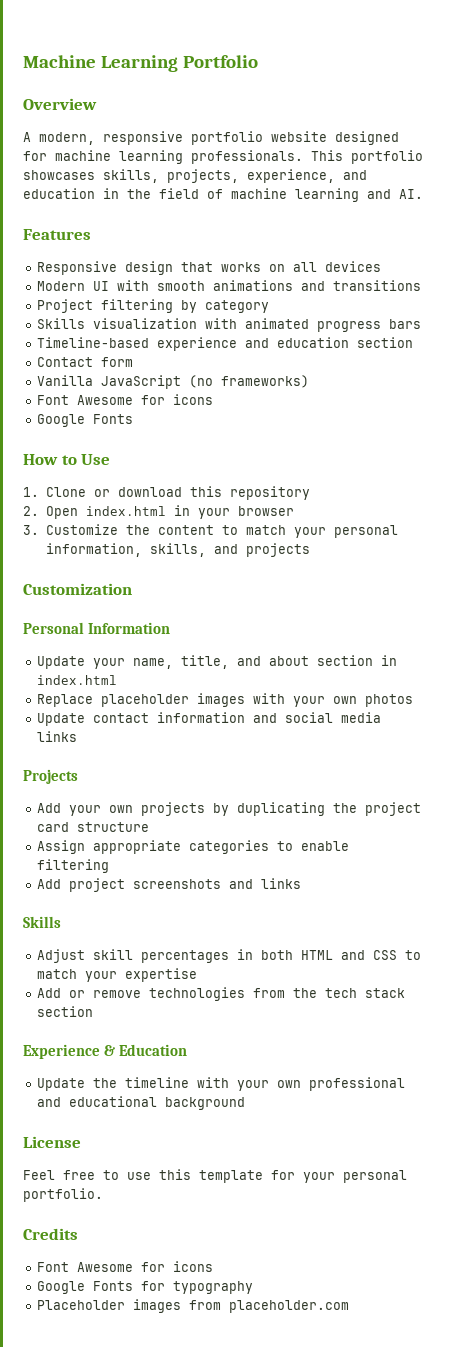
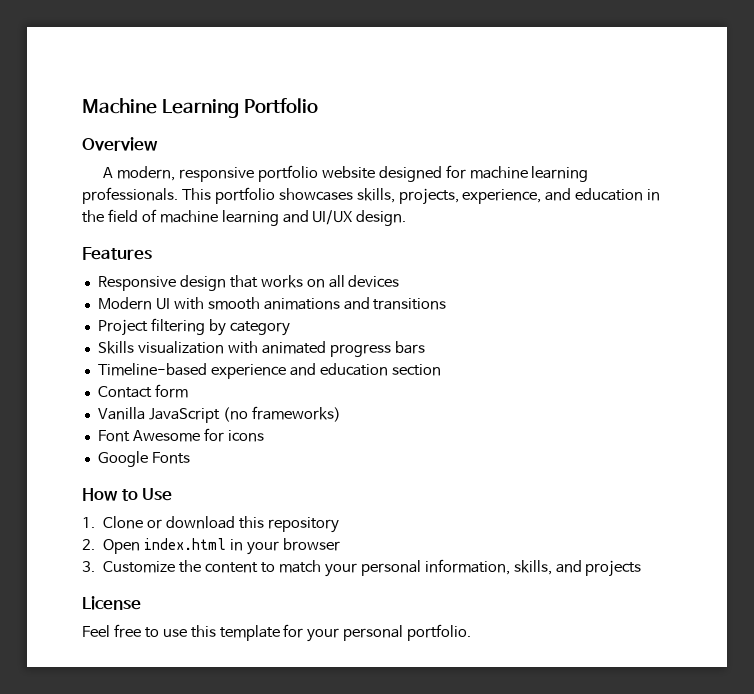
- This portfolio showcases skills, projects, experience, and education in the field of machine learning and AI.
+ This portfolio showcases skills, projects, experience, and education in the field of machine learning and UI/UX design.
- Customization
- Personal Information
- Update your name, title, and about section in index.html
- Replace placeholder images with your own photos
- Update contact information and social media links
- Projects
- Add your own projects by duplicating the project card structure
- Assign appropriate categories to enable filtering
- Add project screenshots and links
- Skills
- Adjust skill percentages in both HTML and CSS to match your expertise
- Add or remove technologies from the tech stack section
- Experience & Education
- Update the timeline with your own professional and educational background
- Credits
- Font Awesome for icons
- Google Fonts for typography
- Placeholder images from placeholder.com

